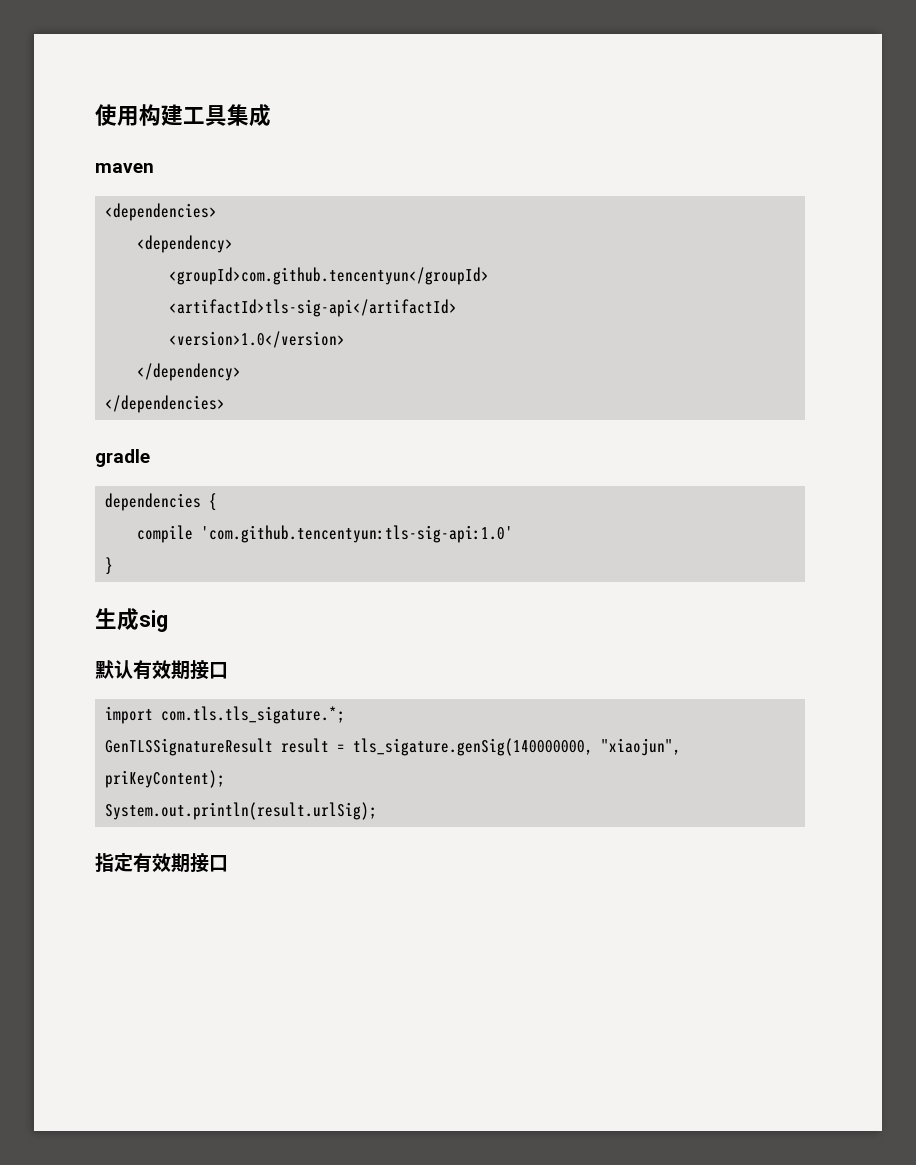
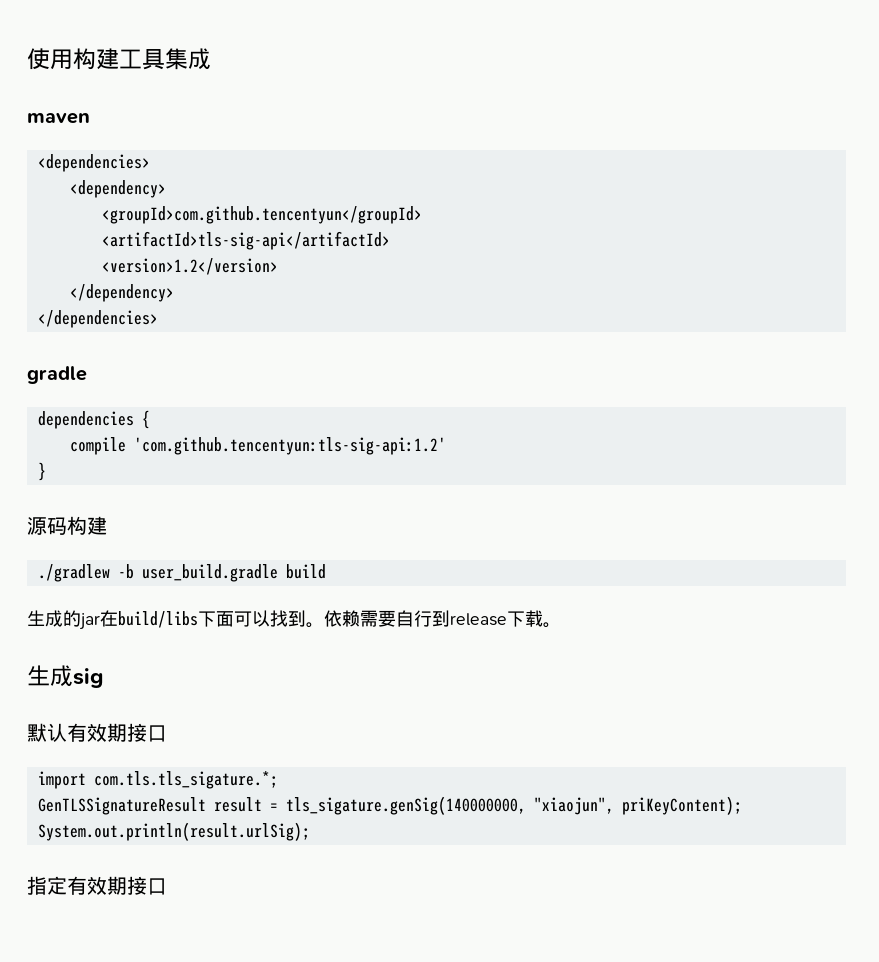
- <version>1.0</version>
+ <version>1.2</version>
- compile 'com.github.tencentyun:tls-sig-api:1.0'
+ compile 'com.github.tencentyun:tls-sig-api:1.2'
+ 源码构建
+ ./gradlew -b user_build.gradle build
+ 生成的jar在build/libs下面可以找到。依赖需要自行到release下载。

